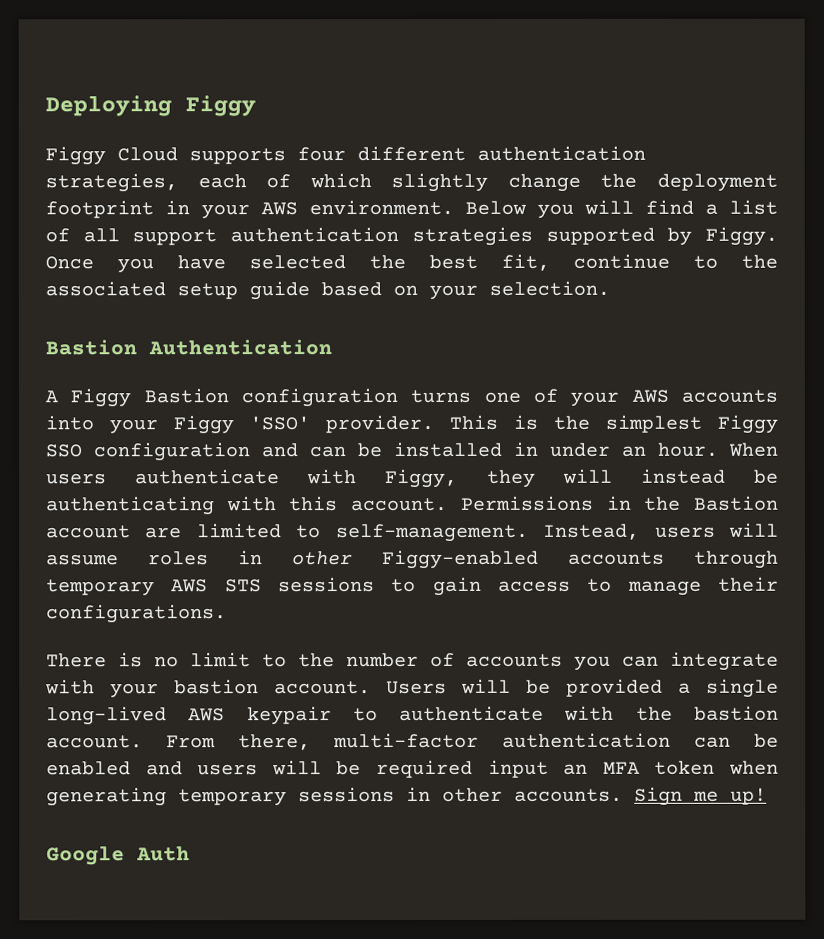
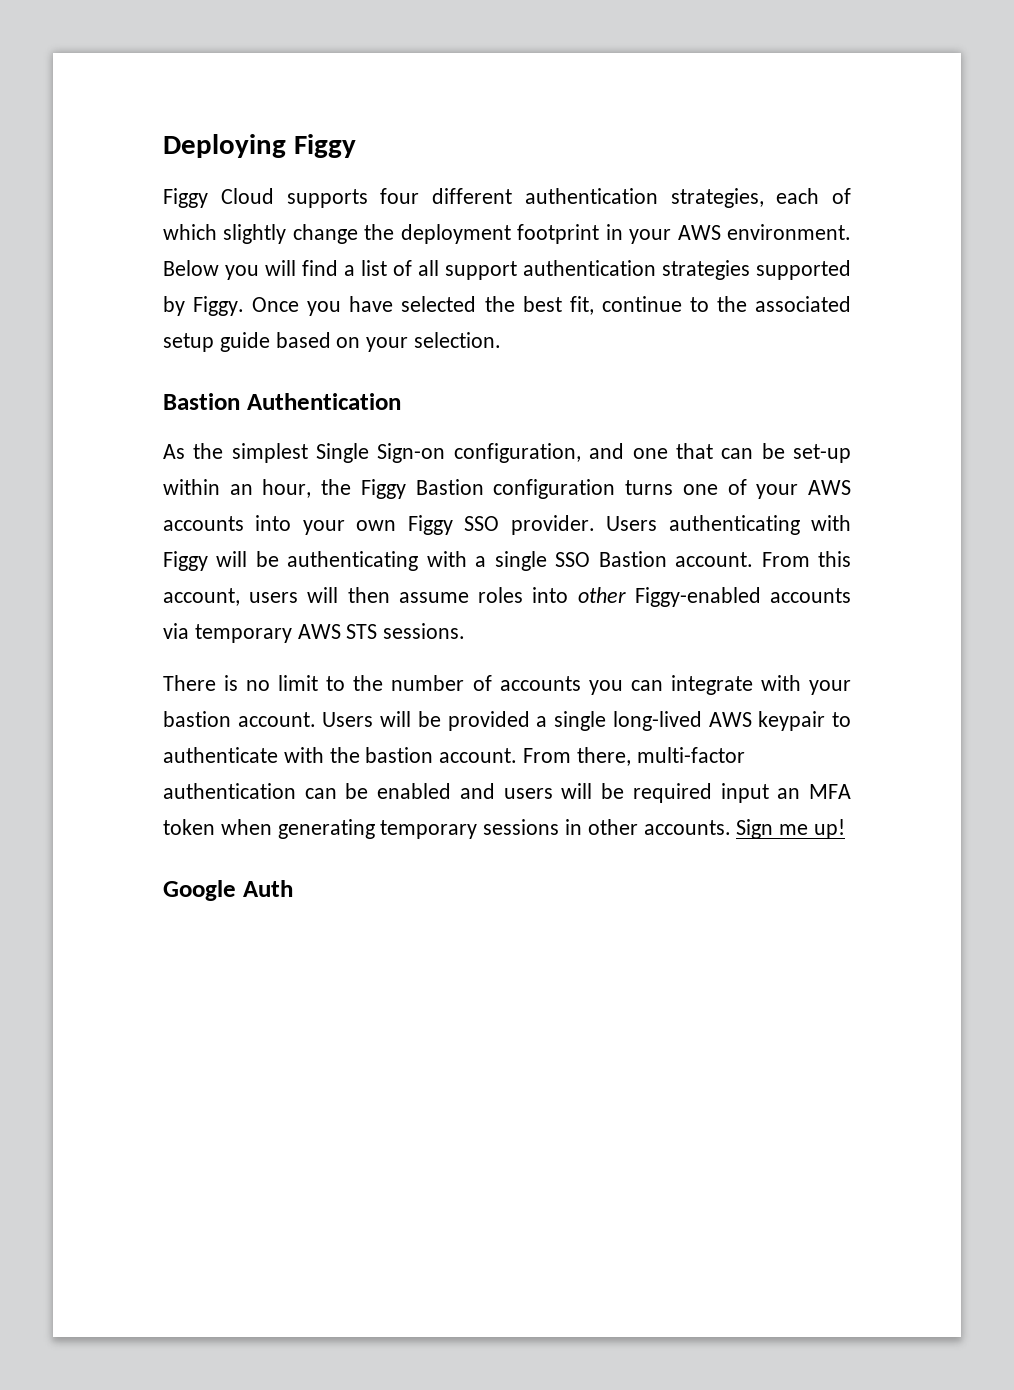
- A Figgy Bastion configuration turns one of your AWS accounts into your Figgy 'SSO' provider. This is the simplest Figgy SSO configuration and can be installed in under an hour. When users authenticate with Figgy, they will instead be authenticating with this account. Permissions in the Bastion account are limited to self-management. Instead, users will assume roles in other Figgy-enabled accounts through temporary AWS STS sessions to gain access to manage their configurations.
+ As the simplest Single Sign-on configuration, and one that can be set-up within an hour, the Figgy Bastion configuration turns one of your AWS accounts into your own Figgy SSO provider. Users authenticating with Figgy will be authenticating with a single SSO Bastion account. From this account, users will then assume roles into other Figgy-enabled accounts via temporary AWS STS sessions.

